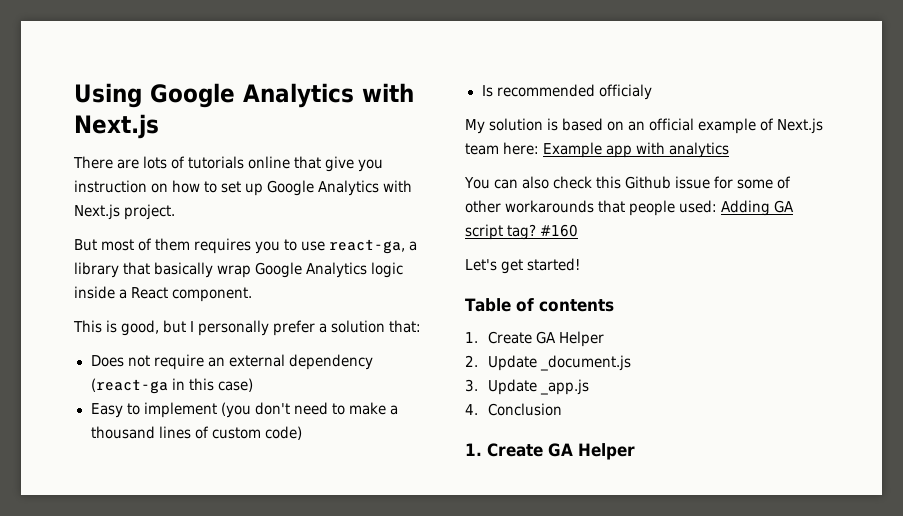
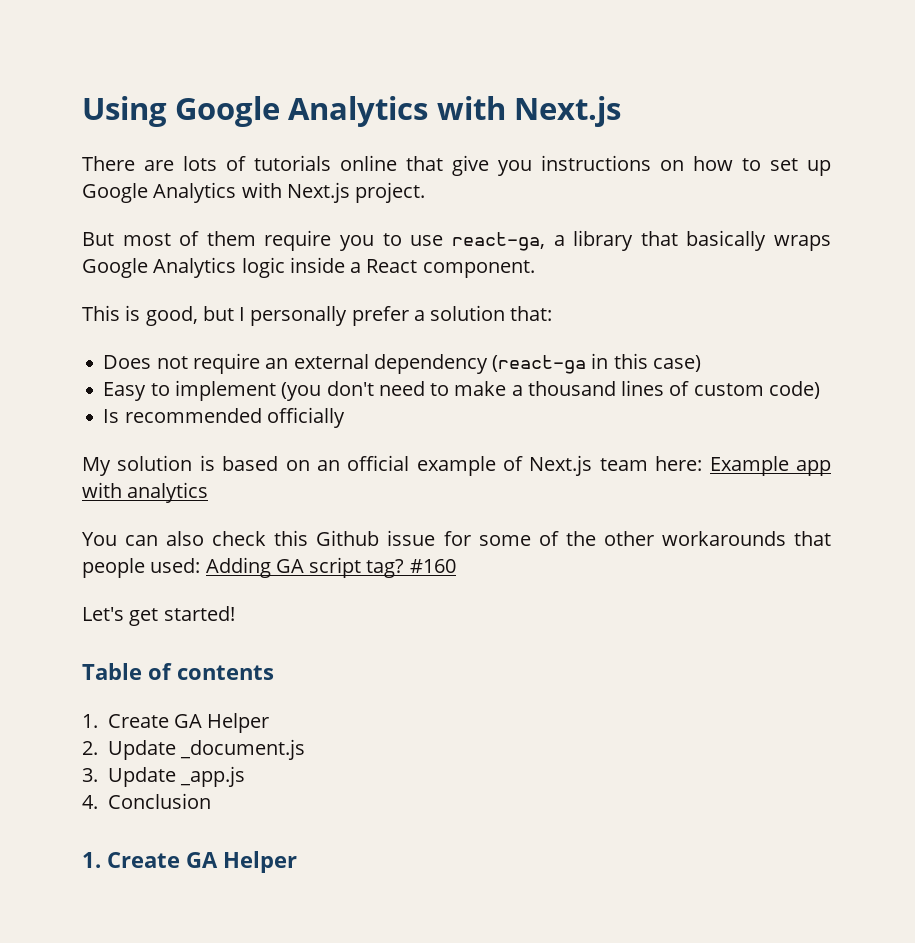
- There are lots of tutorials online that give you instruction on how to set up Google Analytics with Next.js project.
+ There are lots of tutorials online that give you instructions on how to set up Google Analytics with Next.js project.
- But most of them requires you to use react-ga, a library that basically wrap Google Analytics logic inside a React component.
+ But most of them require you to use react-ga, a library that basically wraps Google Analytics logic inside a React component.
- Is recommended officialy
+ Is recommended officially
- You can also check this Github issue for some of other workarounds that people used: Adding GA script tag?
+ You can also check this Github issue for some of the other workarounds that people used: Adding GA script tag?

